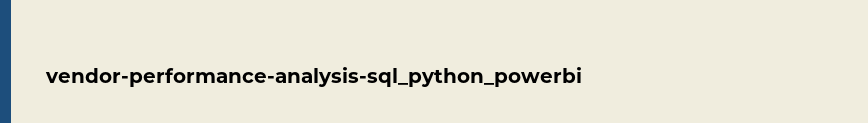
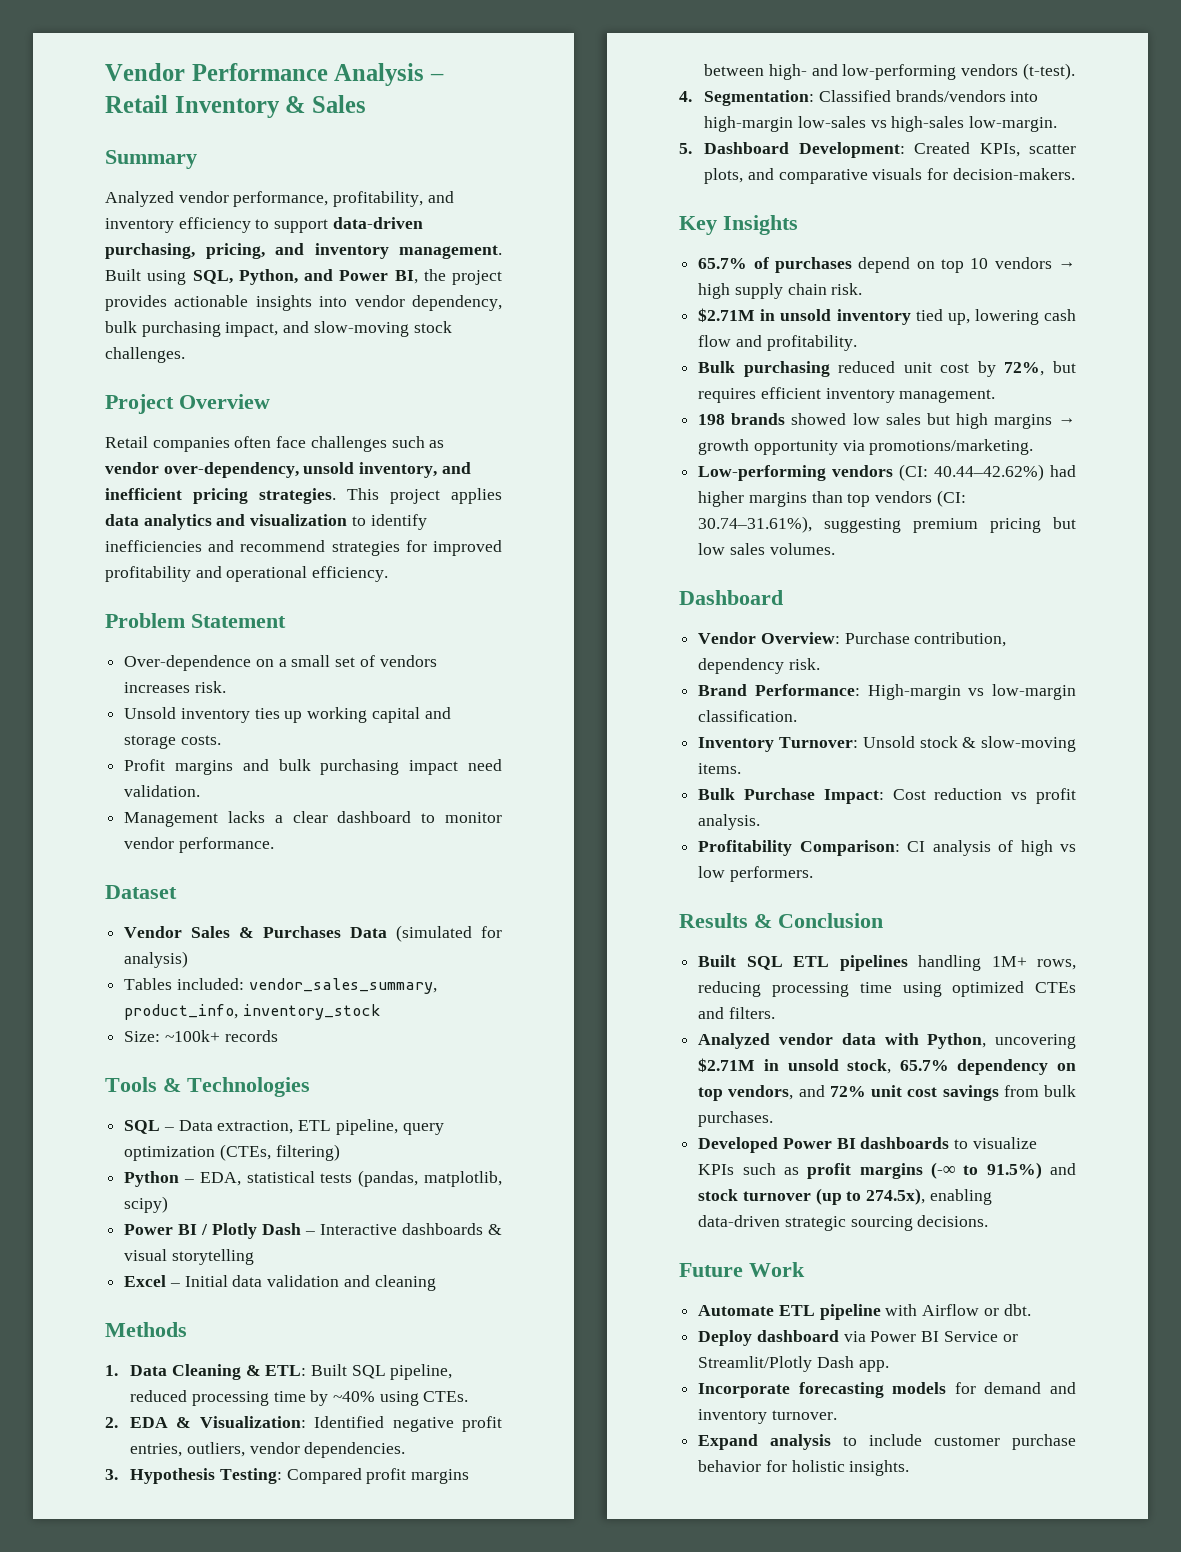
- vendor-performance-analysis-sql_python_powerbi
+ Vendor Performance Analysis – Retail Inventory & Sales
+ Summary
+ Analyzed vendor performance, profitability, and inventory efficiency to support data-driven purchasing, pricing, and inventory management. Built using SQL, Python, and Power BI, the project provides actionable insights into vendor dependency, bulk purchasing impact, and slow-moving stock challenges.
+ Project Overview
+ Retail companies often face challenges such as vendor over-dependency, unsold inventory, and inefficient pricing strategies. This project applies data analytics and visualization to identify inefficiencies and recommend strategies for improved profitability and operational efficiency.
+ Problem Statement
+ Over-dependence on a small set of vendors increases risk.
+ Unsold inventory ties up working capital and storage costs.
+ Profit margins and bulk purchasing impact need validation.
+ Management lacks a clear dashboard to monitor vendor performance.
+ Dataset
+ Vendor Sales & Purchases Data (simulated for analysis)
+ Tables included: vendor_sales_summary, product_info, inventory_stock
+ Size: ~100k+ records
+ Tools & Technologies
+ SQL – Data extraction, ETL pipeline, query optimization (CTEs, filtering)
+ Python – EDA, statistical tests (pandas, matplotlib, scipy)
+ Power BI / Plotly Dash – Interactive dashboards & visual storytelling
+ Excel – Initial data validation and cleaning
+ Methods
+ 1. Data Cleaning & ETL: Built SQL pipeline, reduced processing time by ~40% using CTEs.
+ 2. EDA & Visualization: Identified negative profit entries, outliers, vendor dependencies.
+ 3. Hypothesis Testing: Compared profit margins between high- and low-performing vendors (t-test).
+ 4. Segmentation: Classified brands/vendors into high-margin low-sales vs high-sales low-margin.
+ 5. Dashboard Development: Created KPIs, scatter plots, and comparative visuals for decision-makers.
+ Key Insights
+ 65.7% of purchases depend on top 10 vendors → high supply chain risk.
+ $2.71M in unsold inventory tied up, lowering cash flow and profitability.
+ Bulk purchasing reduced unit cost by 72%, but requires efficient inventory management.
+ 198 brands showed low sales but high margins → growth opportunity via promotions/marketing.
+ Low-performing vendors (CI: 40.44–42.62%) had higher margins than top vendors (CI: 30.74–31.61%), suggesting premium pricing but low sales volumes.
+ Dashboard
+ Vendor Overview: Purchase contribution, dependency risk.
+ Brand Performance: High-margin vs low-margin classification.
+ Inventory Turnover: Unsold stock & slow-moving items.
+ Bulk Purchase Impact: Cost reduction vs profit analysis.
+ Profitability Comparison: CI analysis of high vs low performers.
+ Results & Conclusion
+ Built SQL ETL pipelines handling 1M+ rows, reducing processing time using optimized CTEs and filters.
+ Analyzed vendor data with Python, uncovering $2.71M in unsold stock, 65.7% dependency on top vendors, and 72% unit cost savings from bulk purchases.
+ Developed Power BI dashboards to visualize KPIs such as profit margins (-∞ to 91.5%) and stock turnover (up to 274.5x), enabling data-driven strategic sourcing decisions.
+ Future Work
+ Automate ETL pipeline with Airflow or dbt.
+ Deploy dashboard via Power BI Service or Streamlit/Plotly Dash app.
+ Incorporate forecasting models for demand and inventory turnover.
+ Expand analysis to include customer purchase behavior for holistic insights.

